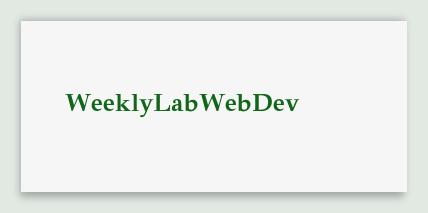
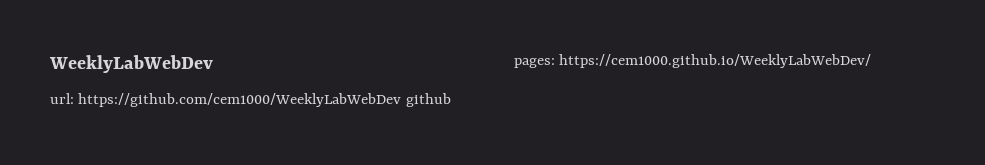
+ url: https://github.com/cem1000/WeeklyLabWebDev github pages: https://cem1000.github.io/WeeklyLabWebDev/

